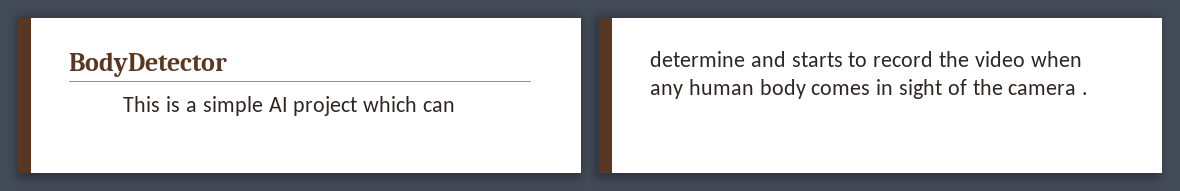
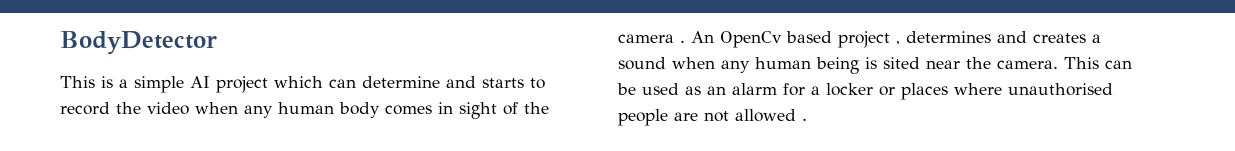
+ An OpenCv based project , determines and creates a sound when any human being is sited near the camera. This can be used as an alarm for a locker or places where unauthorised people are not allowed .

